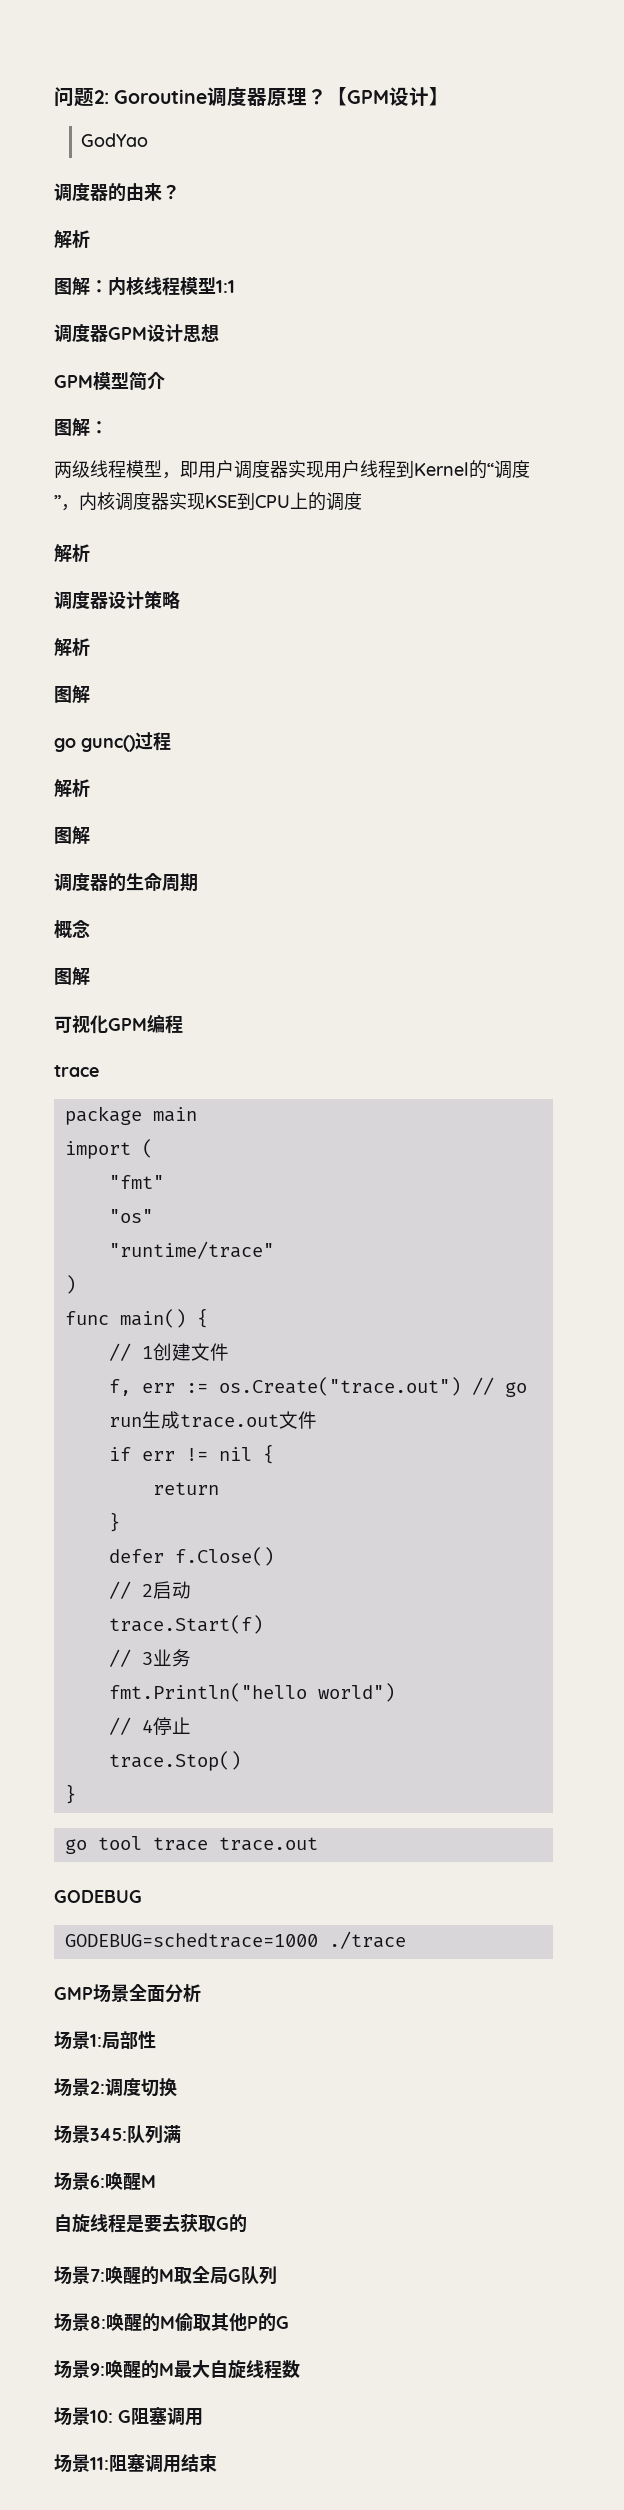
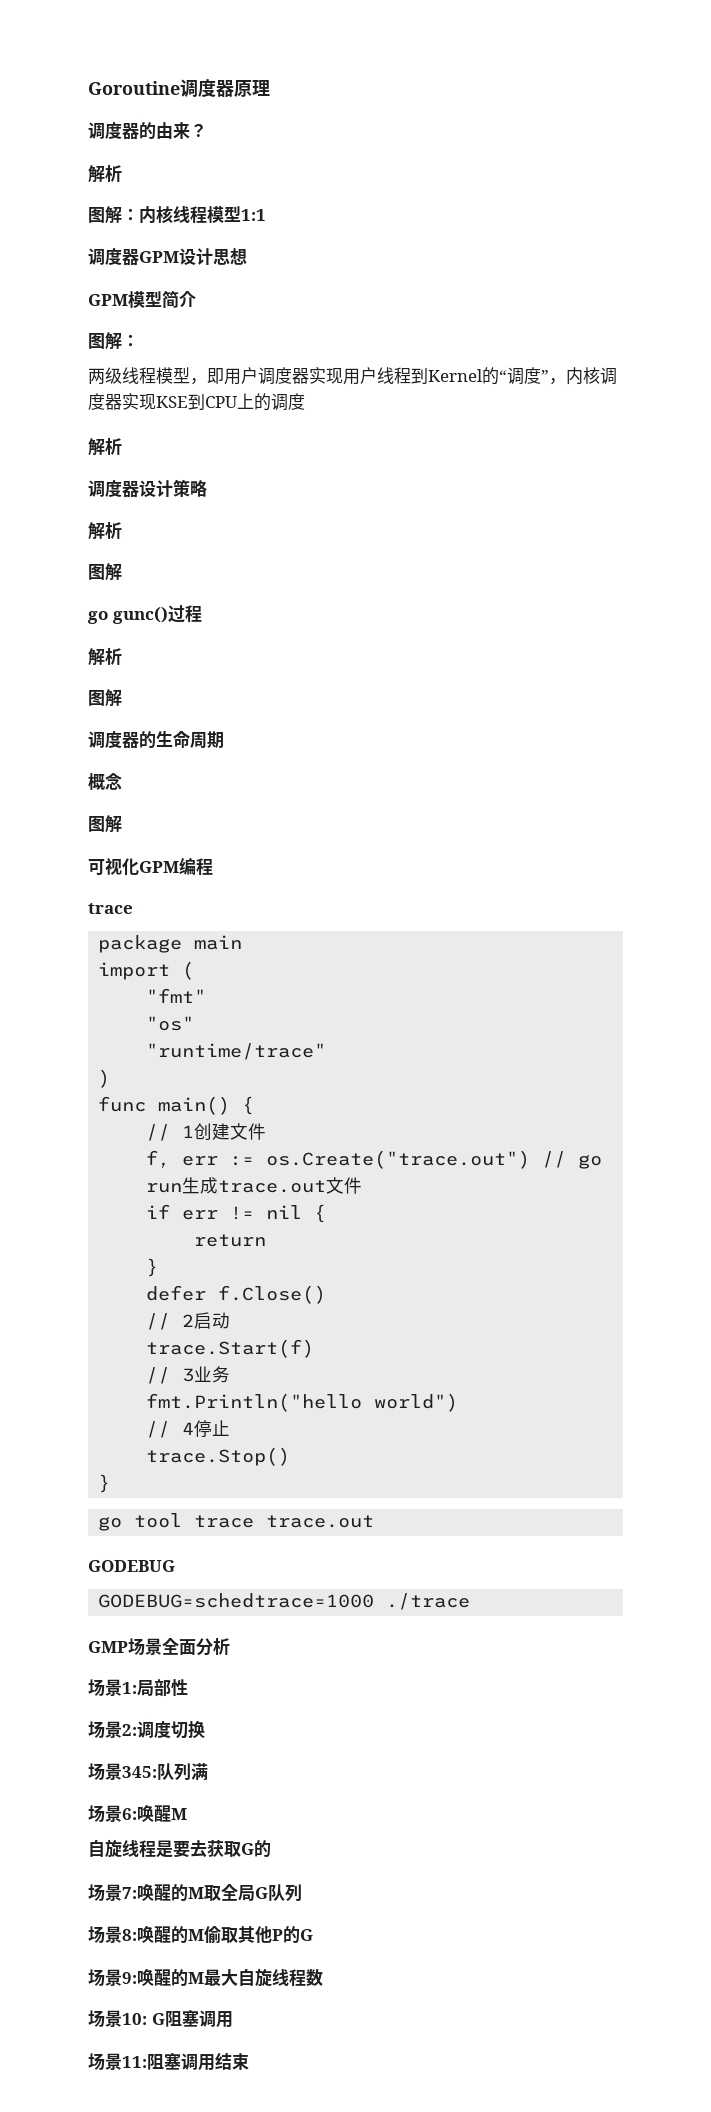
- 问题2: Goroutine调度器原理？【GPM设计】
- GodYao
+ Goroutine调度器原理

